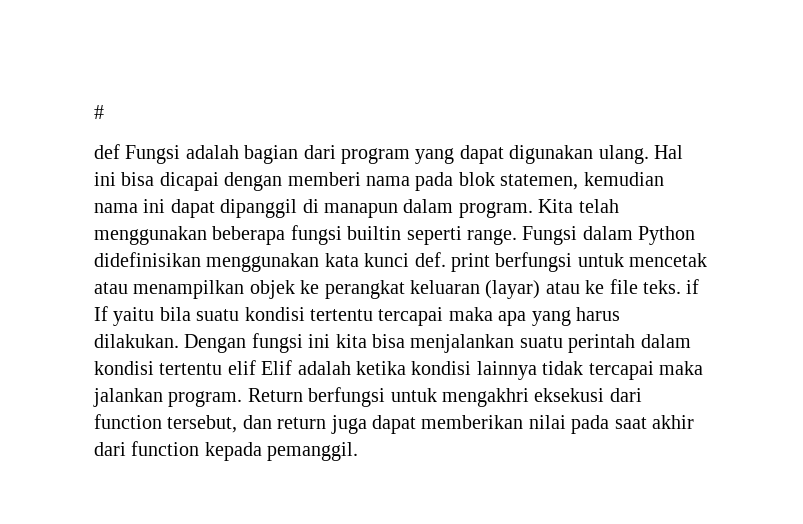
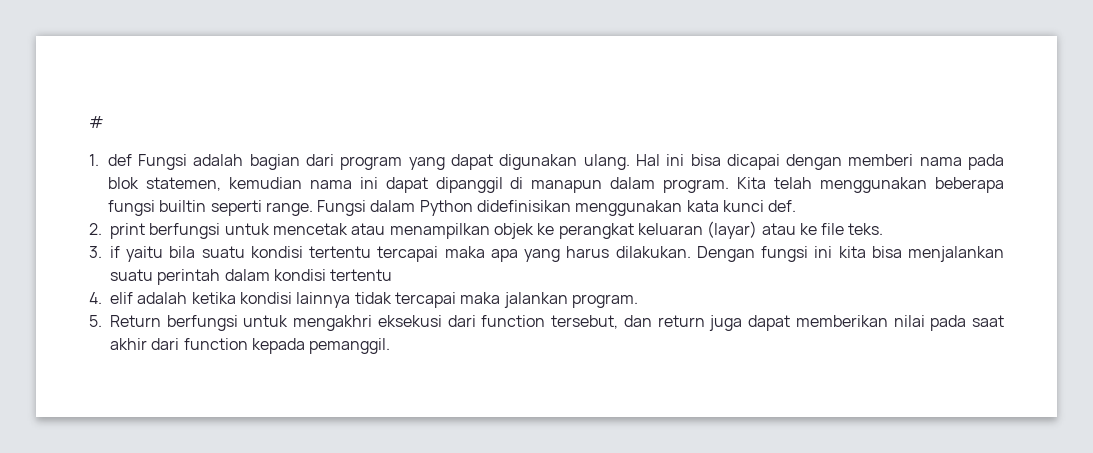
- def Fungsi adalah bagian dari program yang dapat digunakan ulang.
+ 1. def Fungsi adalah bagian dari program yang dapat digunakan ulang.
- Fungsi dalam Python didefinisikan menggunakan kata kunci def. print berfungsi untuk mencetak atau menampilkan objek ke perangkat keluaran (layar) atau ke file teks. if If yaitu bila suatu kondisi tertentu tercapai maka apa yang harus dilakukan.
+ Fungsi dalam Python didefinisikan menggunakan kata kunci def.
+ 2. print berfungsi untuk mencetak atau menampilkan objek ke perangkat keluaran (layar) atau ke file teks.
+ 3. if yaitu bila suatu kondisi tertentu tercapai maka apa yang harus dilakukan.
- Dengan fungsi ini kita bisa menjalankan suatu perintah dalam kondisi tertentu elif Elif adalah ketika kondisi lainnya tidak tercapai maka jalankan program. Return berfungsi untuk mengakhri eksekusi dari function tersebut, dan return juga dapat memberikan nilai pada saat akhir dari function kepada pemanggil.
+ Dengan fungsi ini kita bisa menjalankan suatu perintah dalam kondisi tertentu
+ 4. elif adalah ketika kondisi lainnya tidak tercapai maka jalankan program.
+ 5. Return berfungsi untuk mengakhri eksekusi dari function tersebut, dan return juga dapat memberikan nilai pada saat akhir dari function kepada pemanggil.

